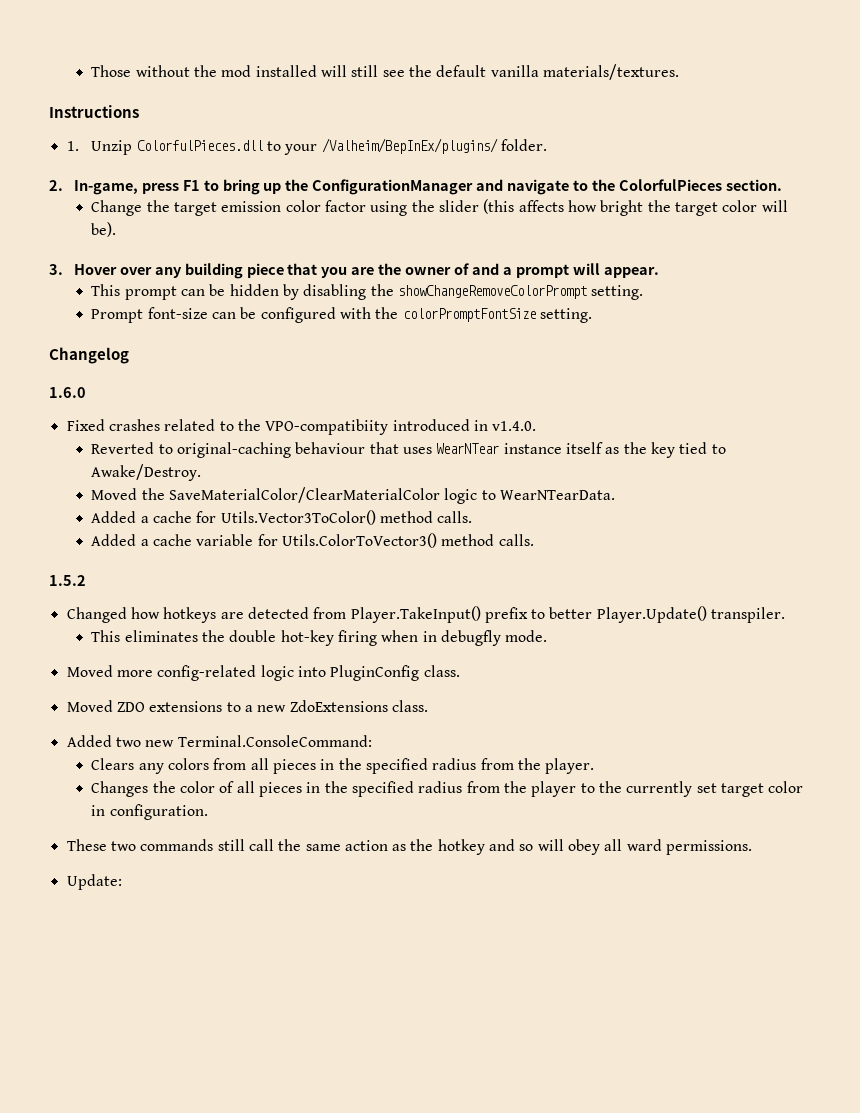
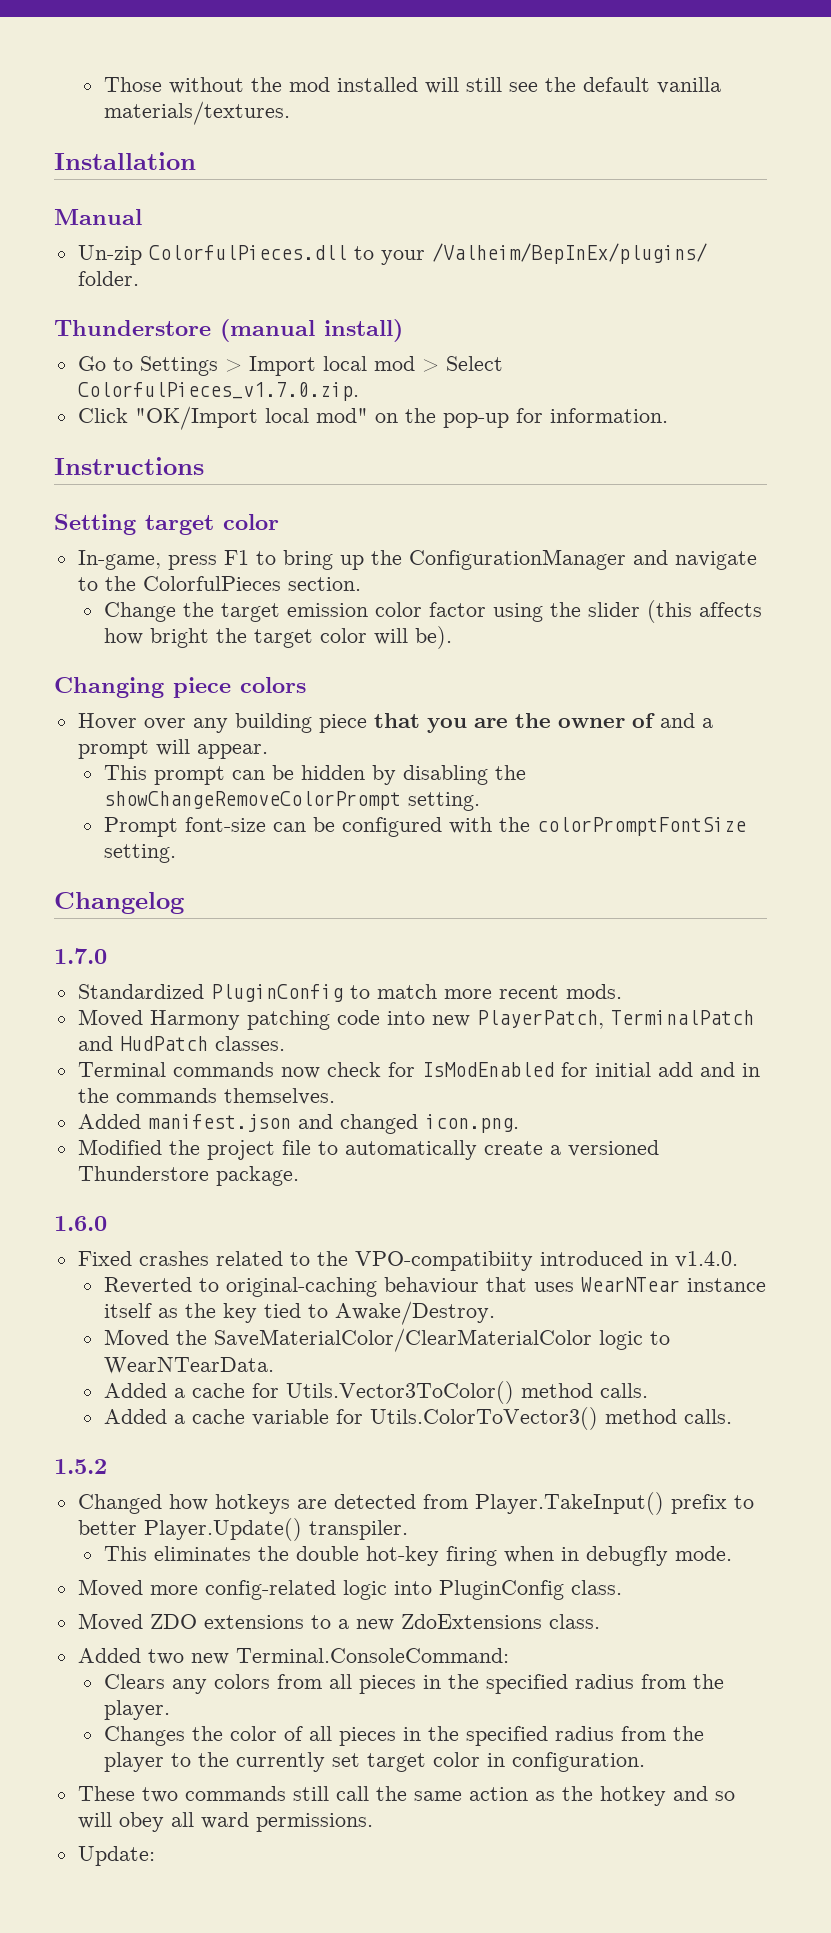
- Instructions
- 1. Unzip ColorfulPieces.dll to your /Valheim/BepInEx/plugins/ folder.
+ Installation
+ Manual
+ Un-zip ColorfulPieces.dll to your /Valheim/BepInEx/plugins/ folder.
- 2. In-game, press F1 to bring up the ConfigurationManager and navigate to the ColorfulPieces section.
+ Thunderstore (manual install)
+ Go to Settings > Import local mod > Select ColorfulPieces_v1.7.0.zip.
+ Click "OK/Import local mod" on the pop-up for information.
+ Instructions
+ Setting target color
+ In-game, press F1 to bring up the ConfigurationManager and navigate to the ColorfulPieces section.
- 3. Hover over any building piece that you are the owner of and a prompt will appear.
+ Changing piece colors
+ Hover over any building piece that you are the owner of and a prompt will appear.
+ 1.7.0
+ Standardized PluginConfig to match more recent mods.
+ Moved Harmony patching code into new PlayerPatch, TerminalPatch and HudPatch classes.
+ Terminal commands now check for IsModEnabled for initial add and in the commands themselves.
+ Added manifest.json and changed icon.png.
+ Modified the project file to automatically create a versioned Thunderstore package.

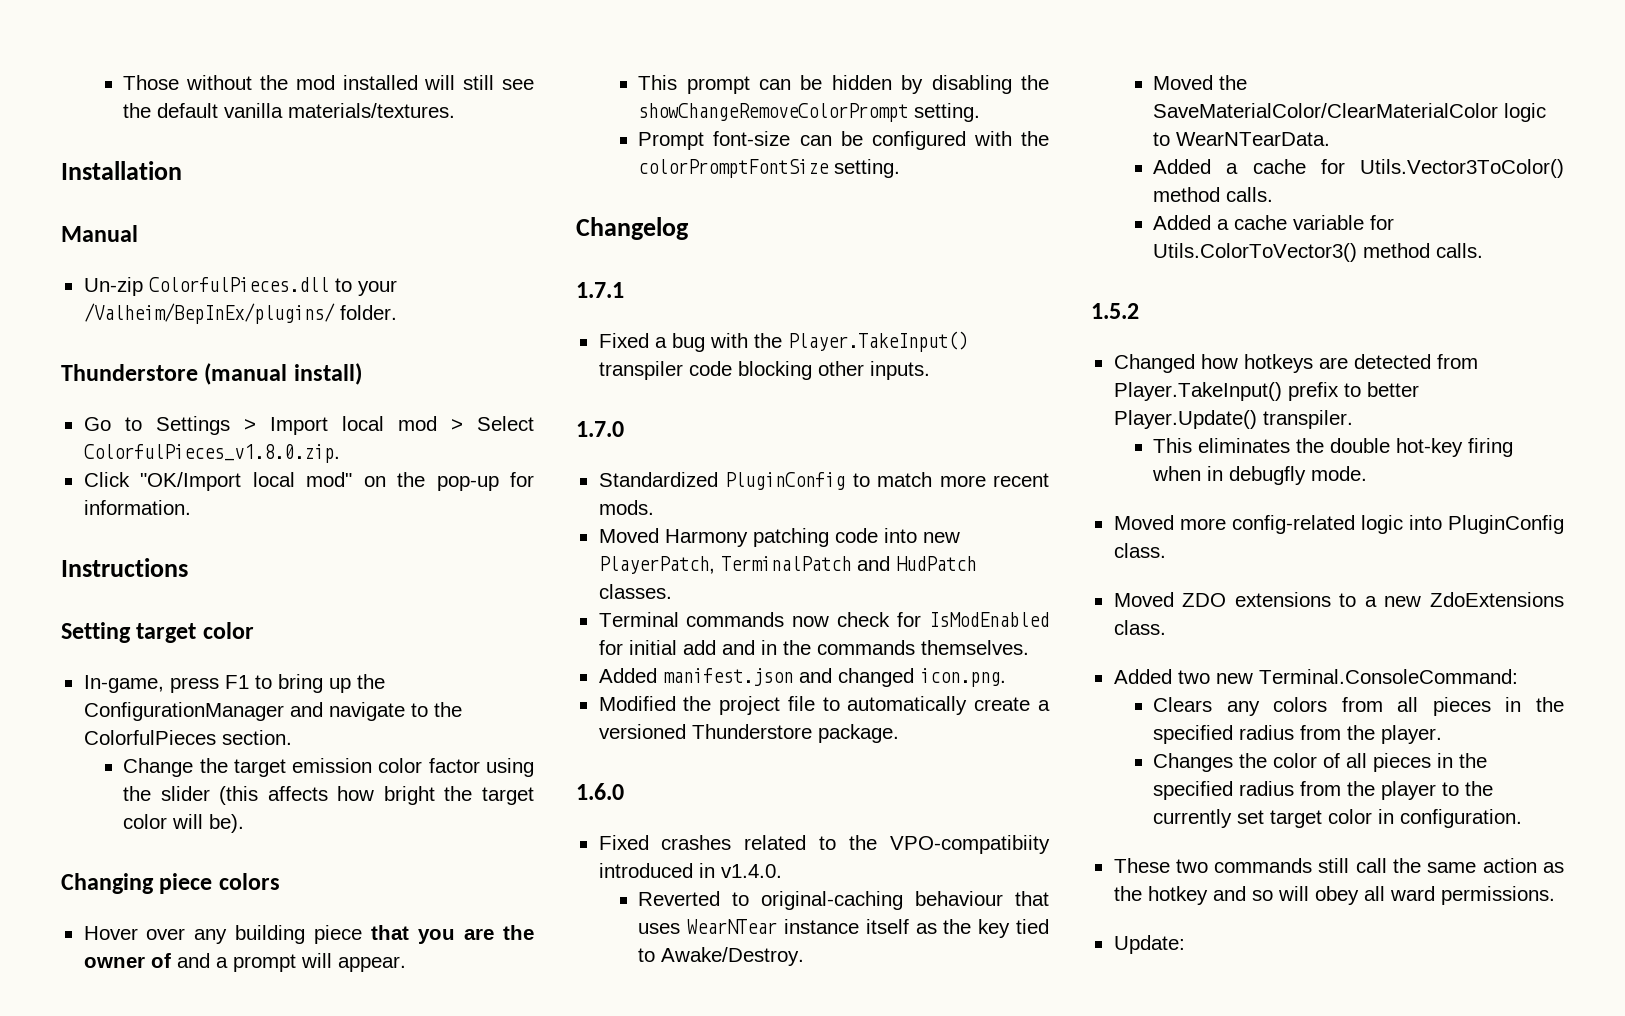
- Go to Settings > Import local mod > Select ColorfulPieces_v1.7.0.zip.
+ Go to Settings > Import local mod > Select ColorfulPieces_v1.8.0.zip.
+ 1.7.1
+ Fixed a bug with the Player.TakeInput() transpiler code blocking other inputs.

